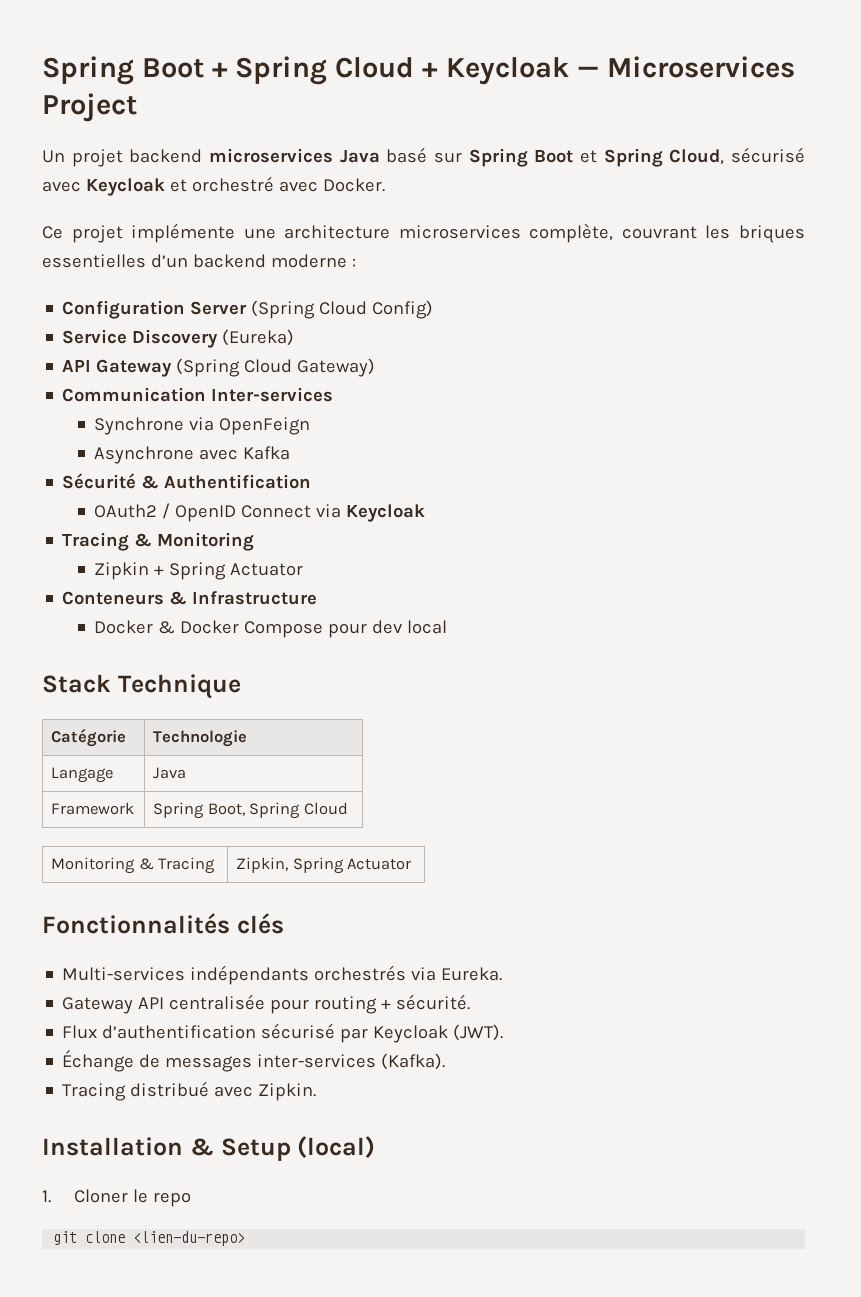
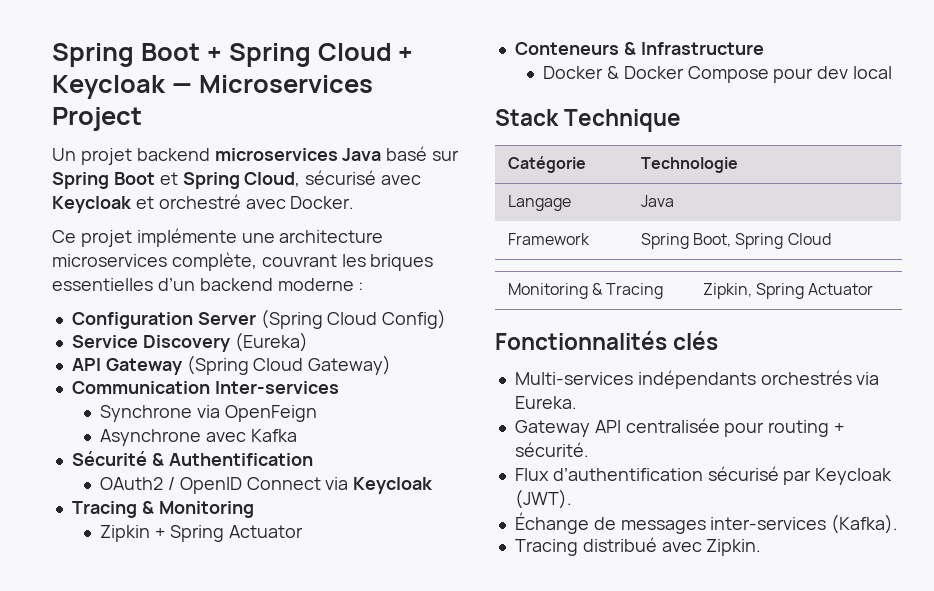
- Installation & Setup (local)
- 1. Cloner le repo
- git clone <lien-du-repo>

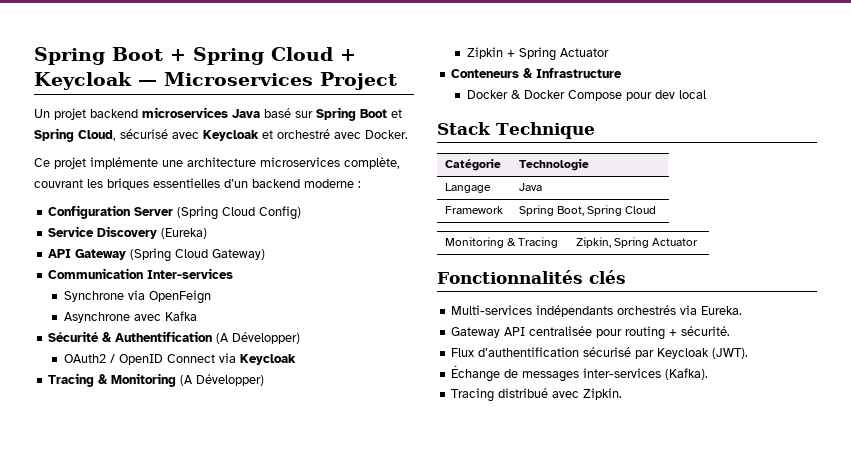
- Sécurité & Authentification
+ Sécurité & Authentification (A Développer)
- Tracing & Monitoring
+ Tracing & Monitoring (A Développer)

